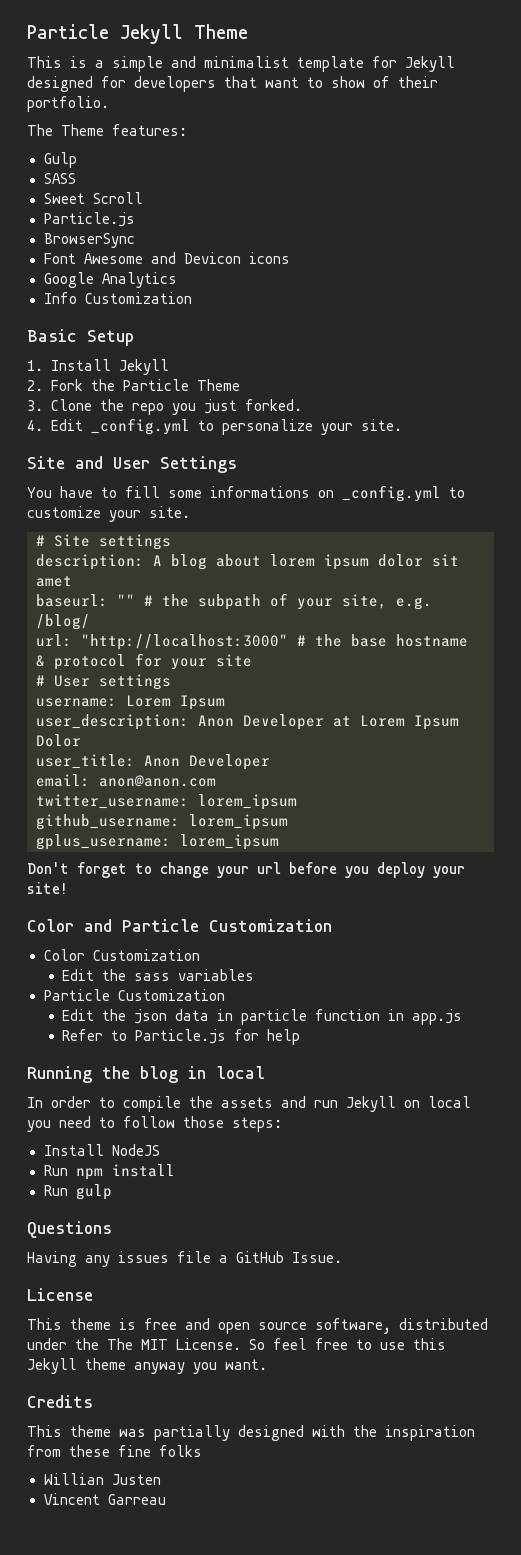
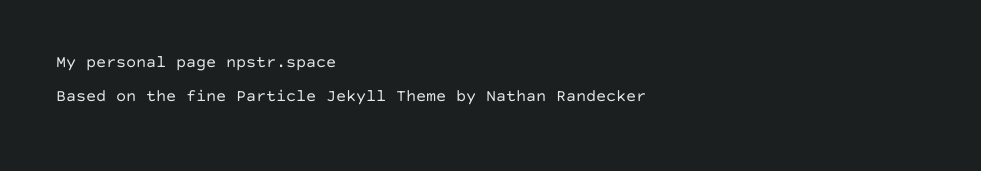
- Particle Jekyll Theme
- This is a simple and minimalist template for Jekyll designed for developers that want to show of their portfolio.
- The Theme features:
- Gulp
- SASS
- Sweet Scroll
- Particle.js
- BrowserSync
- Font Awesome and Devicon icons
- Google Analytics
- Info Customization
- Basic Setup
- 1. Install Jekyll
- 2. Fork the Particle Theme
- 3. Clone the repo you just forked.
- 4. Edit _config.yml to personalize your site.
- Site and User Settings
- You have to fill some informations on _config.yml to customize your site.
- # Site settings
- description: A blog about lorem ipsum dolor sit amet
- baseurl: "" # the subpath of your site, e.g. /blog/
- url: "http://localhost:3000" # the base hostname & protocol for your site
- # User settings
- username: Lorem Ipsum
- user_description: Anon Developer at Lorem Ipsum Dolor
- user_title: Anon Developer
- email: anon@anon.com
- twitter_username: lorem_ipsum
- github_username: lorem_ipsum
- gplus_username: lorem_ipsum
- Don't forget to change your url before you deploy your site!
- Color and Particle Customization
- Color Customization
- Edit the sass variables
- Particle Customization
- Edit the json data in particle function in app.js
- Refer to Particle.js for help
- Running the blog in local
- In order to compile the assets and run Jekyll on local you need to follow those steps:
- Install NodeJS
- Run npm install
- Run gulp
- Questions
- Having any issues file a GitHub Issue.
- License
- This theme is free and open source software, distributed under the The MIT License. So feel free to use this Jekyll theme anyway you want.
- Credits
- This theme was partially designed with the inspiration from these fine folks
- Willian Justen
- Vincent Garreau
+ My personal page npstr.space
+ Based on the fine Particle Jekyll Theme by Nathan Randecker

